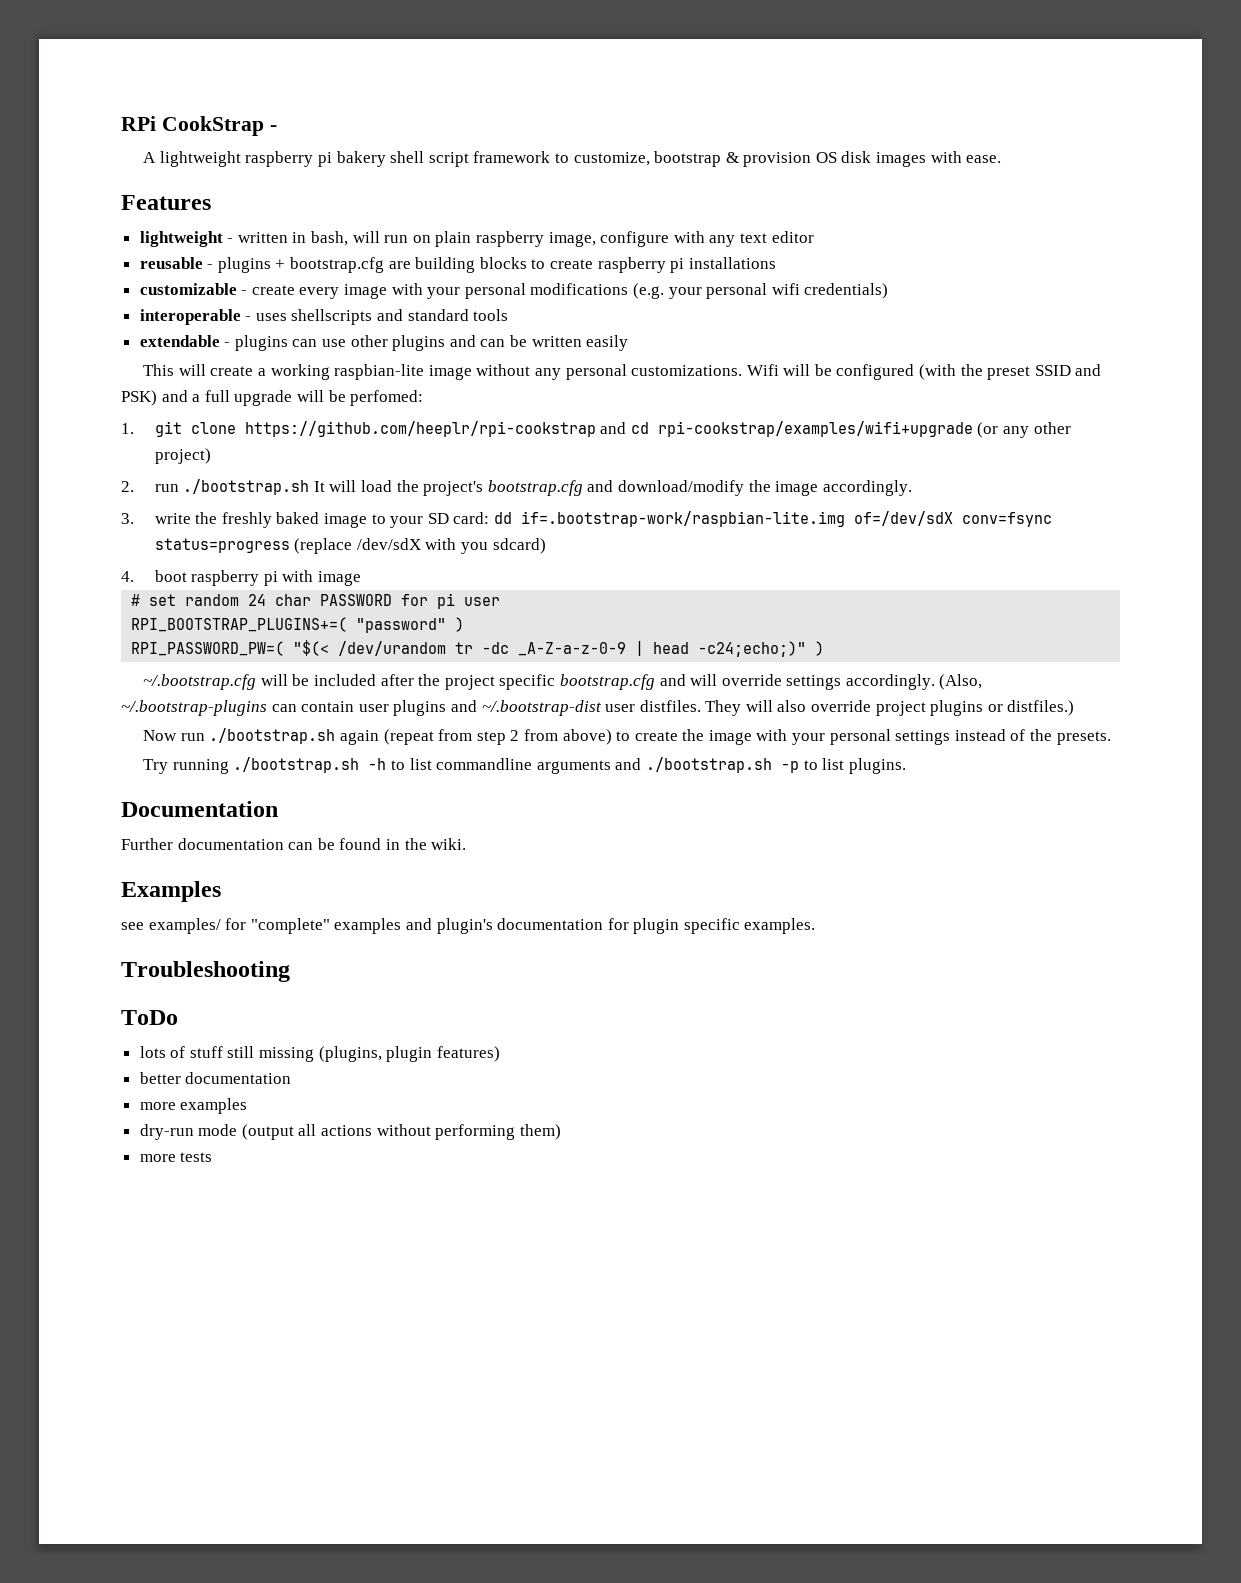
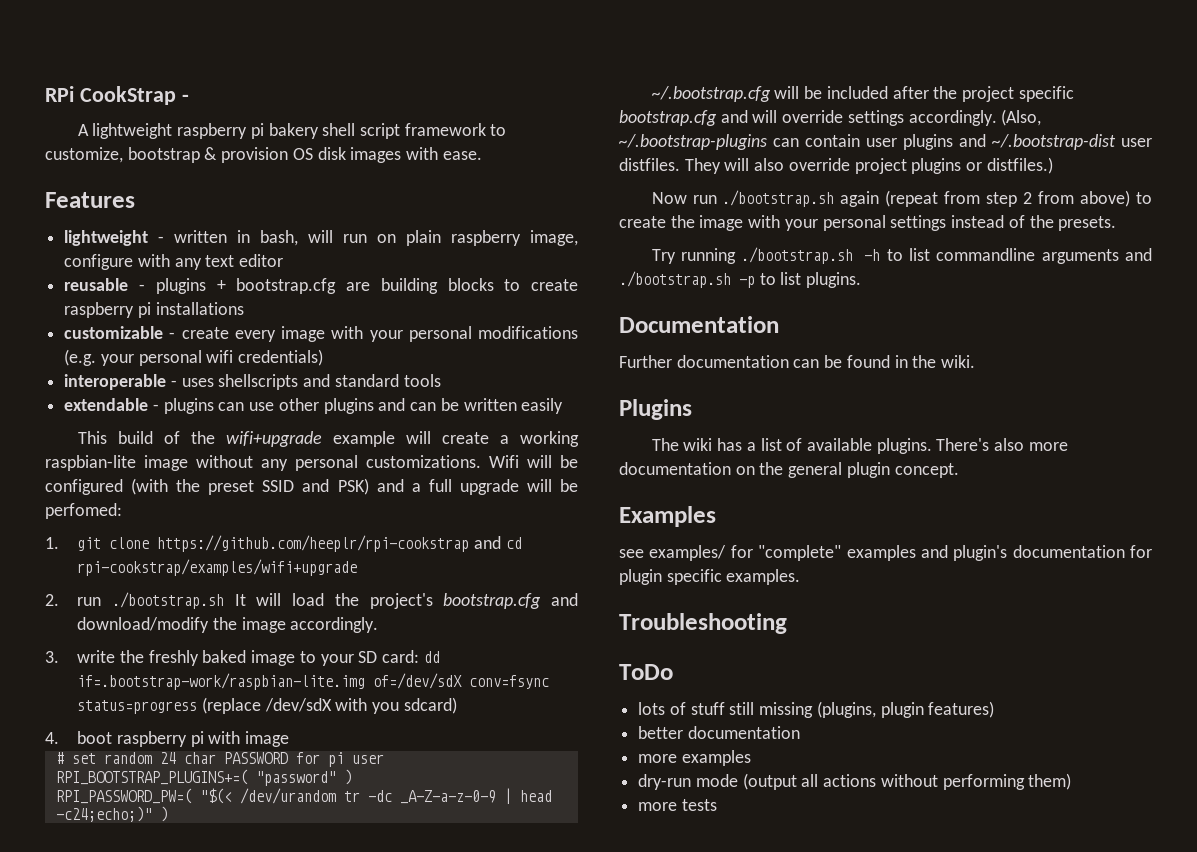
- This will create a working raspbian-lite image without any personal customizations.
+ This build of the wifi+upgrade example will create a working raspbian-lite image without any personal customizations.
- 1. git clone https://github.com/heeplr/rpi-cookstrap and cd rpi-cookstrap/examples/wifi+upgrade (or any other project)
+ 1. git clone https://github.com/heeplr/rpi-cookstrap and cd rpi-cookstrap/examples/wifi+upgrade
+ Plugins
+ The wiki has a list of available plugins. There's also more documentation on the general plugin concept.

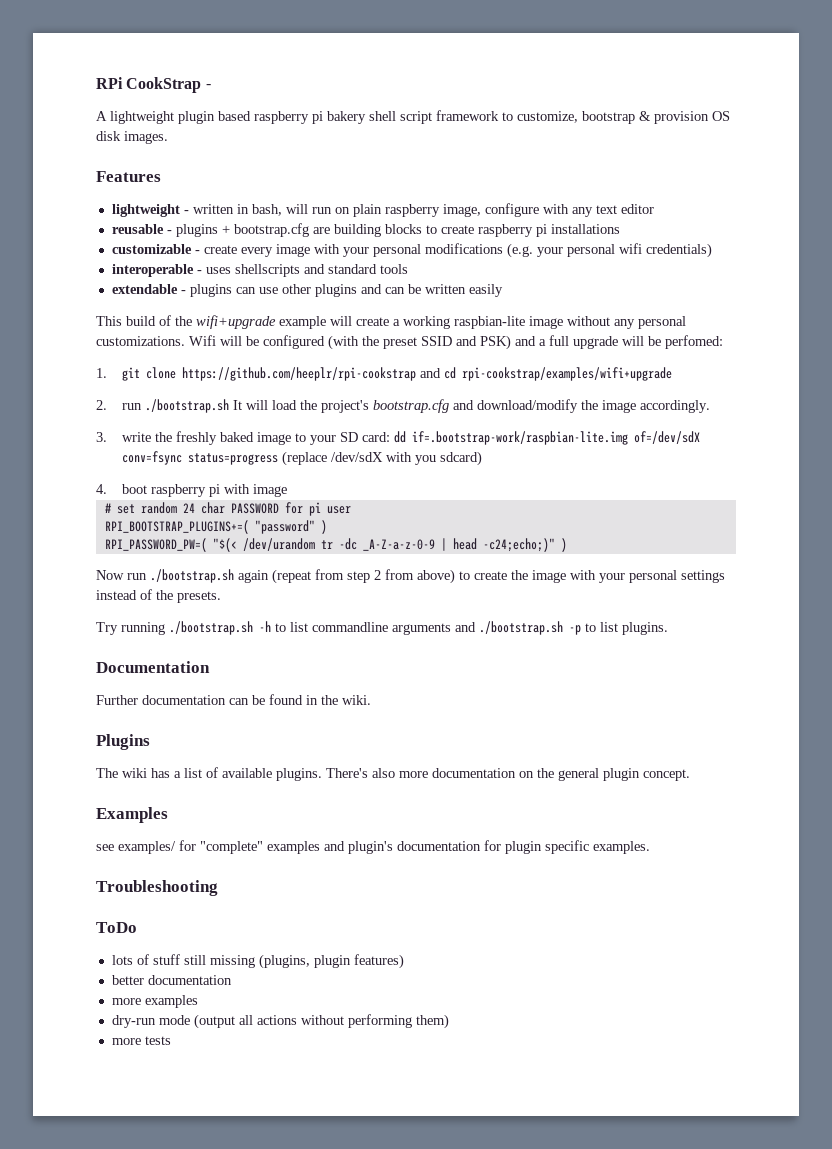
- A lightweight raspberry pi bakery shell script framework to customize, bootstrap & provision OS disk images with ease.
+ A lightweight plugin based raspberry pi bakery shell script framework to customize, bootstrap & provision OS disk images.
- ~/.bootstrap.cfg will be included after the project specific bootstrap.cfg and will override settings accordingly. (Also, ~/.bootstrap-plugins can contain user plugins and ~/.bootstrap-dist user distfiles. They will also override project plugins or distfiles.)

